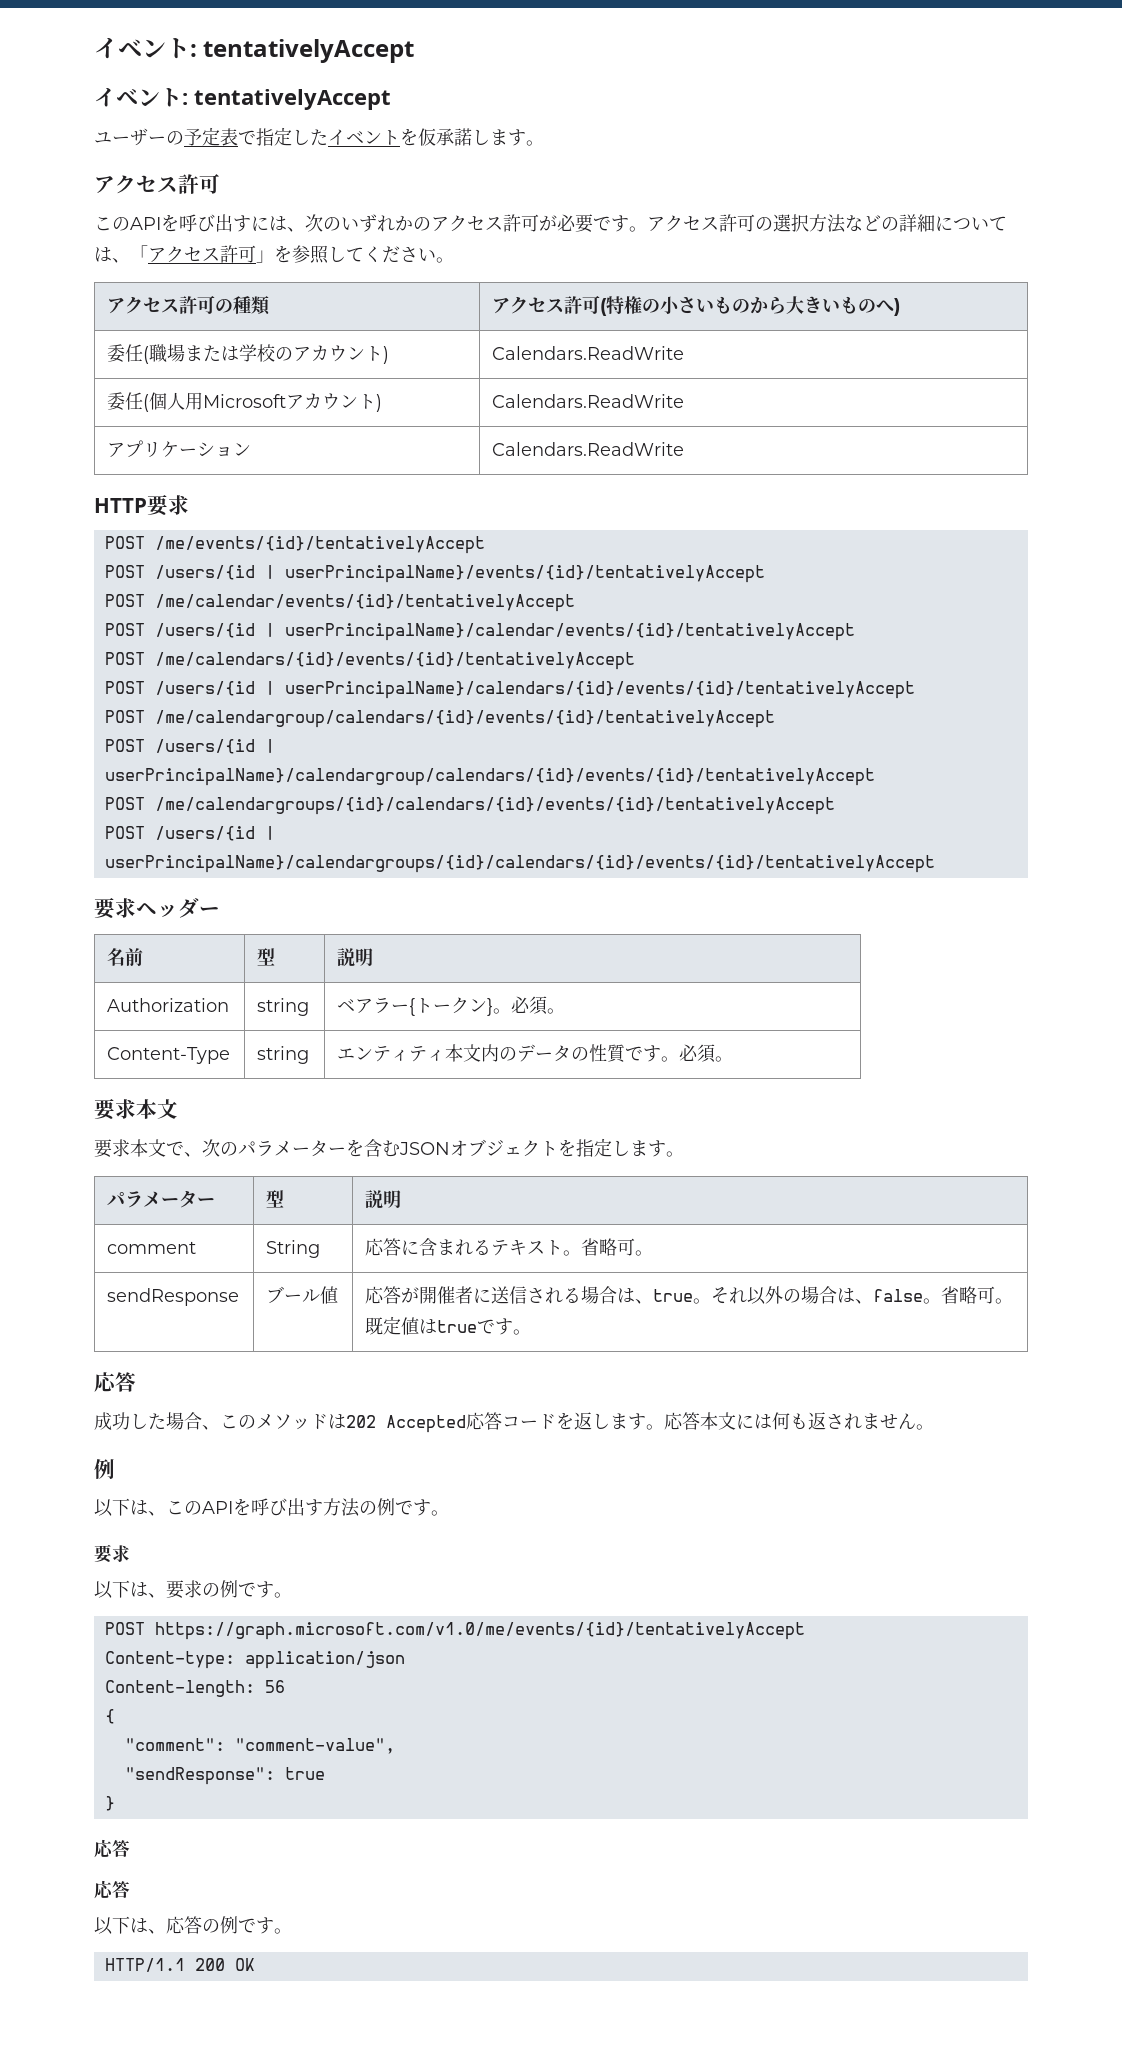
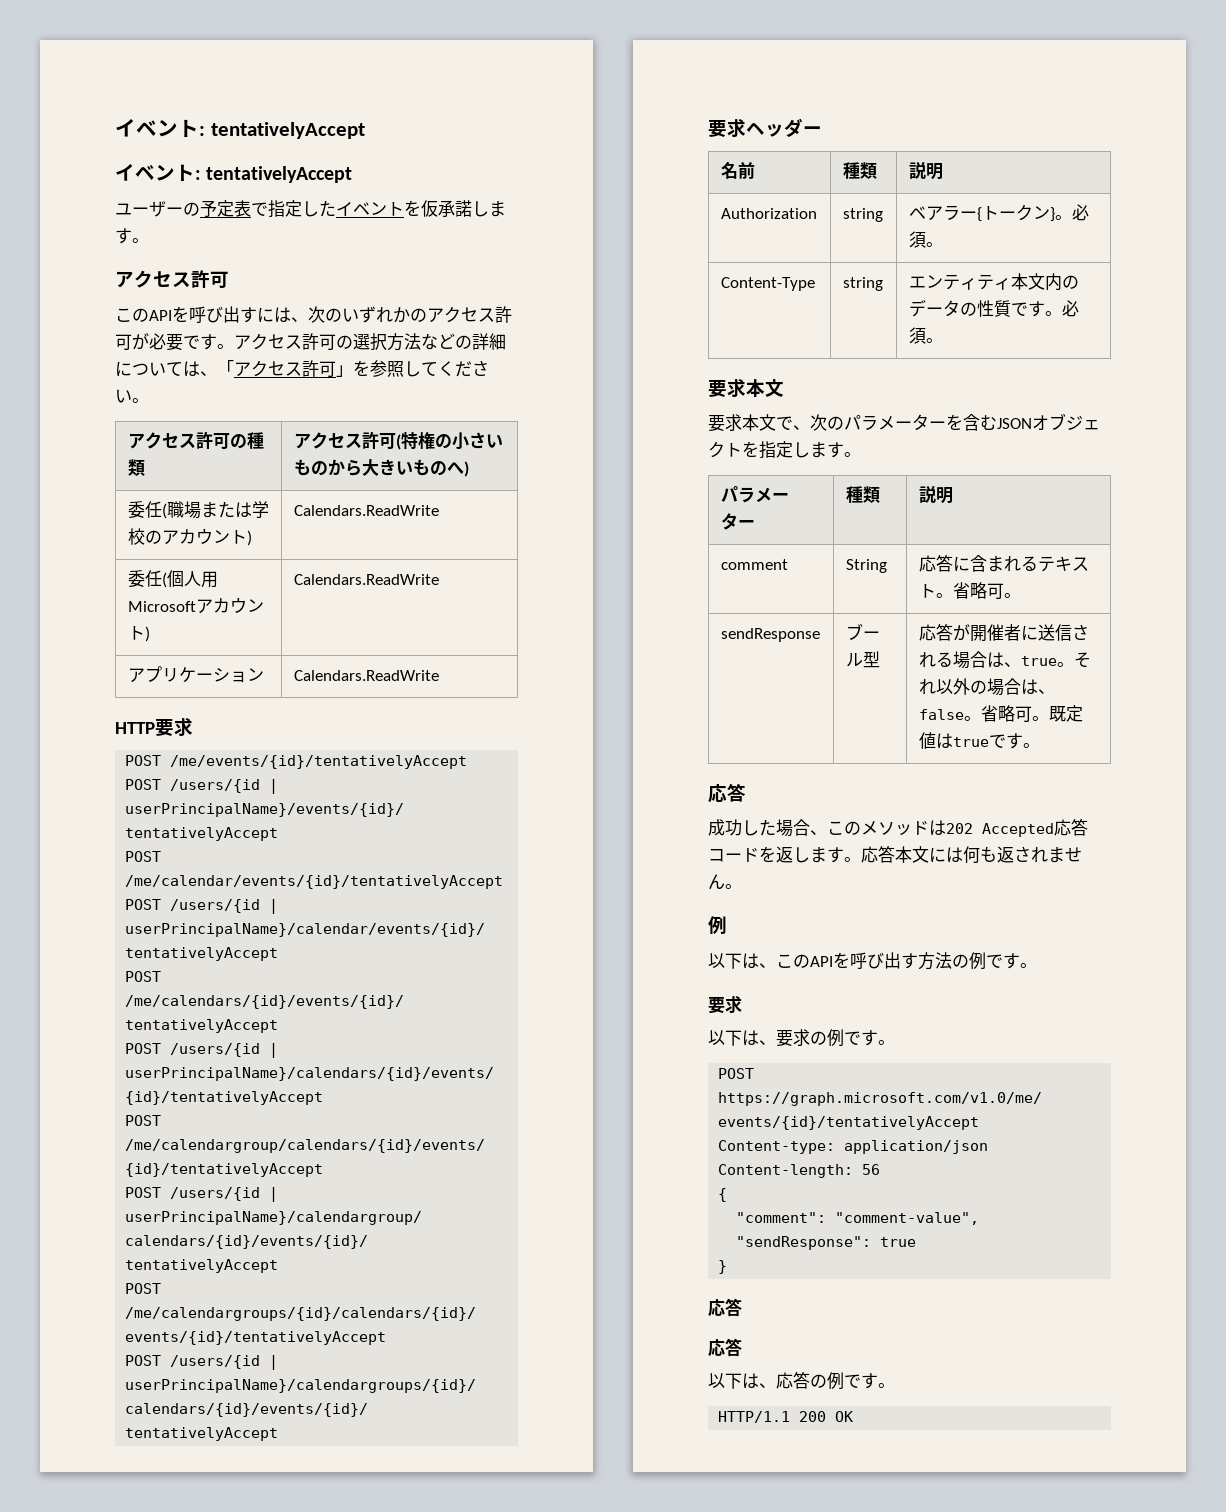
- 名前 | 型 | 説明
+ 名前 | 種類 | 説明
- パラメーター | 型 | 説明
+ パラメーター | 種類 | 説明
- sendResponse | ブール値 | 応答が開催者に送信される場合は、true。それ以外の場合は、false。省略可。既定値はtrueです。
+ sendResponse | ブール型 | 応答が開催者に送信される場合は、true。それ以外の場合は、false。省略可。既定値はtrueです。

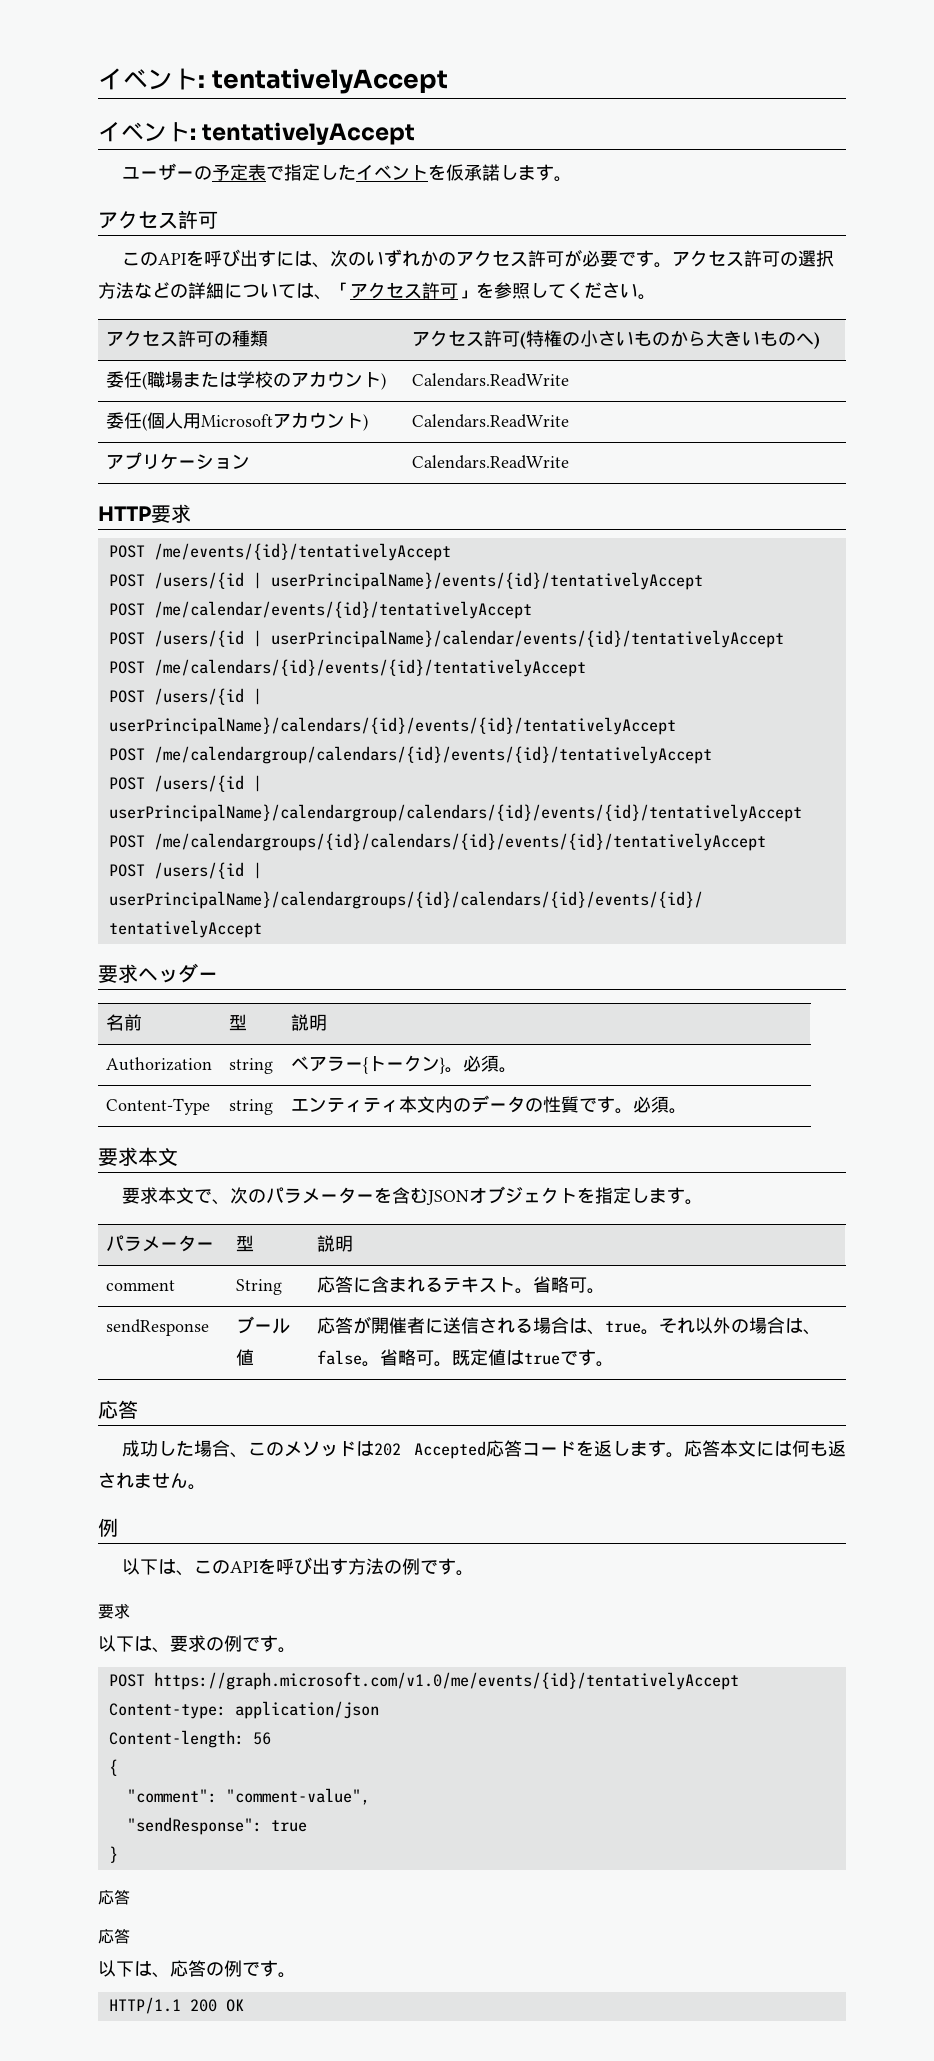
- 名前 | 種類 | 説明
+ 名前 | 型 | 説明
- パラメーター | 種類 | 説明
+ パラメーター | 型 | 説明
- sendResponse | ブール型 | 応答が開催者に送信される場合は、true。それ以外の場合は、false。省略可。既定値はtrueです。
+ sendResponse | ブール値 | 応答が開催者に送信される場合は、true。それ以外の場合は、false。省略可。既定値はtrueです。

